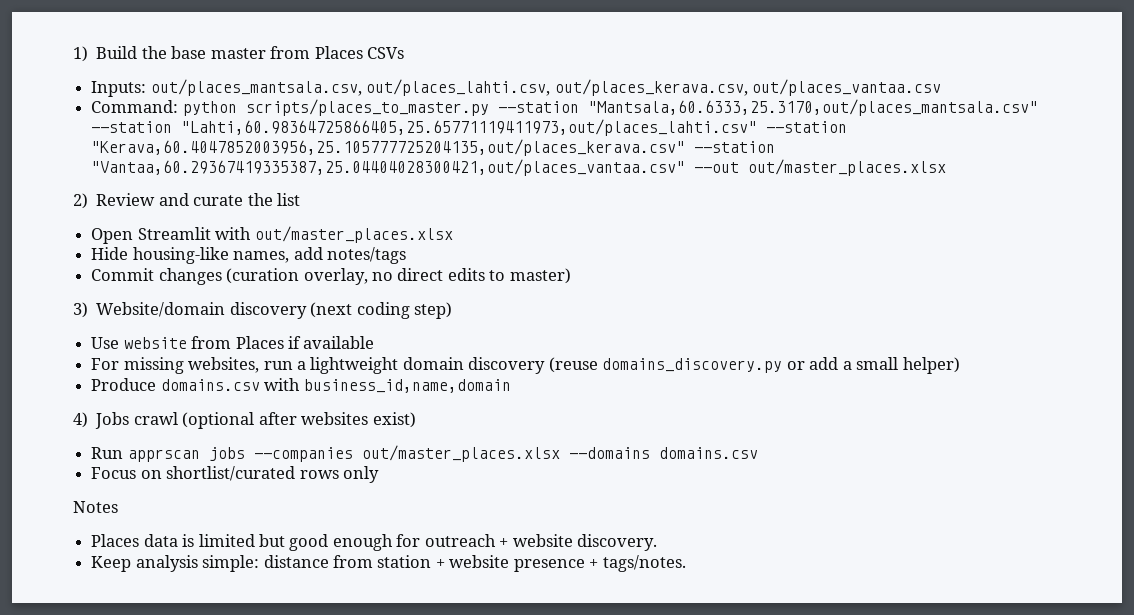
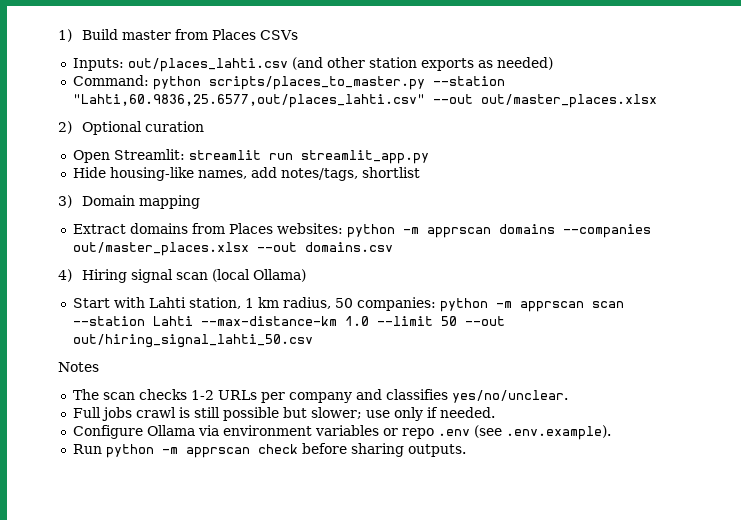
- 1) Build the base master from Places CSVs
+ 1) Build master from Places CSVs
- Inputs: out/places_mantsala.csv, out/places_lahti.csv, out/places_kerava.csv, out/places_vantaa.csv
- Command: python scripts/places_to_master.py --station "Mantsala,60.6333,25.3170,out/places_mantsala.csv" --station "Lahti,60.98364725866405,25.65771119411973,out/places_lahti.csv" --station "Kerava,60.4047852003956,25.105777725204135,out/places_kerava.csv" --station "Vantaa,60.29367419335387,25.04404028300421,out/places_vantaa.csv" --out out/master_places.xlsx
- 2) Review and curate the list
- Open Streamlit with out/master_places.xlsx
- Hide housing-like names, add notes/tags
- Commit changes (curation overlay, no direct edits to master)
- 3) Website/domain discovery (next coding step)
- Use website from Places if available
- For missing websites, run a lightweight domain discovery (reuse domains_discovery.py or add a small helper)
- Produce domains.csv with business_id,name,domain
+ Inputs: out/places_lahti.csv (and other station exports as needed)
+ Command: python scripts/places_to_master.py --station "Lahti,60.9836,25.6577,out/places_lahti.csv" --out out/master_places.xlsx
+ 2) Optional curation
+ Open Streamlit: streamlit run streamlit_app.py
+ Hide housing-like names, add notes/tags, shortlist
+ 3) Domain mapping
+ Extract domains from Places websites: python -m apprscan domains --companies out/master_places.xlsx --out domains.csv
- 4) Jobs crawl (optional after websites exist)
- Run apprscan jobs --companies out/master_places.xlsx --domains domains.csv
- Focus on shortlist/curated rows only
+ 4) Hiring signal scan (local Ollama)
+ Start with Lahti station, 1 km radius, 50 companies: python -m apprscan scan --station Lahti --max-distance-km 1.0 --limit 50 --out out/hiring_signal_lahti_50.csv
  Notes
- Places data is limited but good enough for outreach + website discovery.
- Keep analysis simple: distance from station + website presence + tags/notes.
+ The scan checks 1-2 URLs per company and classifies yes/no/unclear.
+ Full jobs crawl is still possible but slower; use only if needed.
+ Configure Ollama via environment variables or repo .env (see .env.example).
+ Run python -m apprscan check before sharing outputs.

